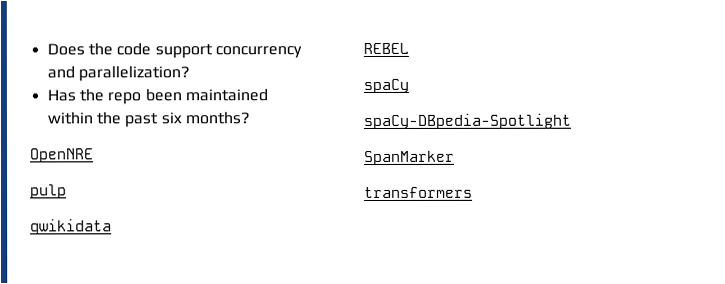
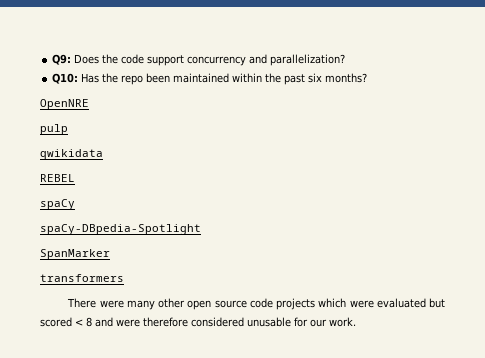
- Does the code support concurrency and parallelization?
+ Q9: Does the code support concurrency and parallelization?
- Has the repo been maintained within the past six months?
+ Q10: Has the repo been maintained within the past six months?
+ There were many other open source code projects which were evaluated but scored < 8 and were therefore considered unusable for our work.

